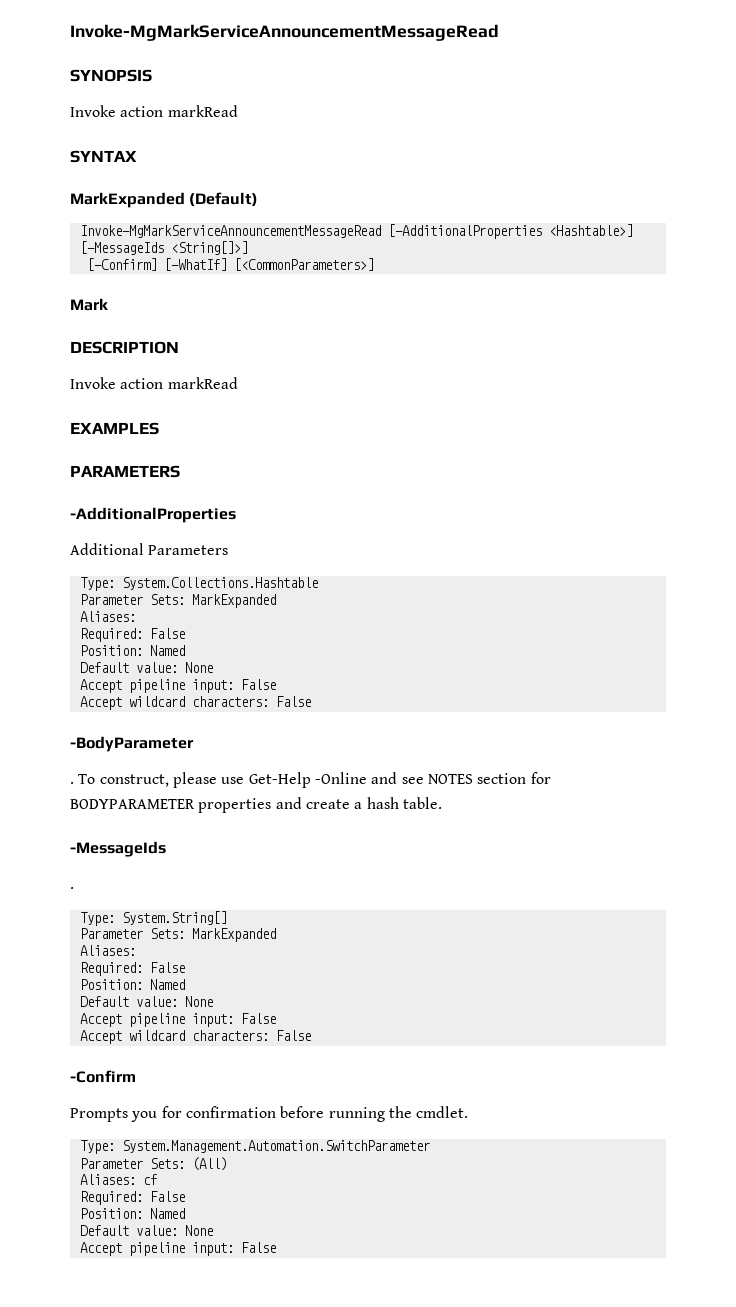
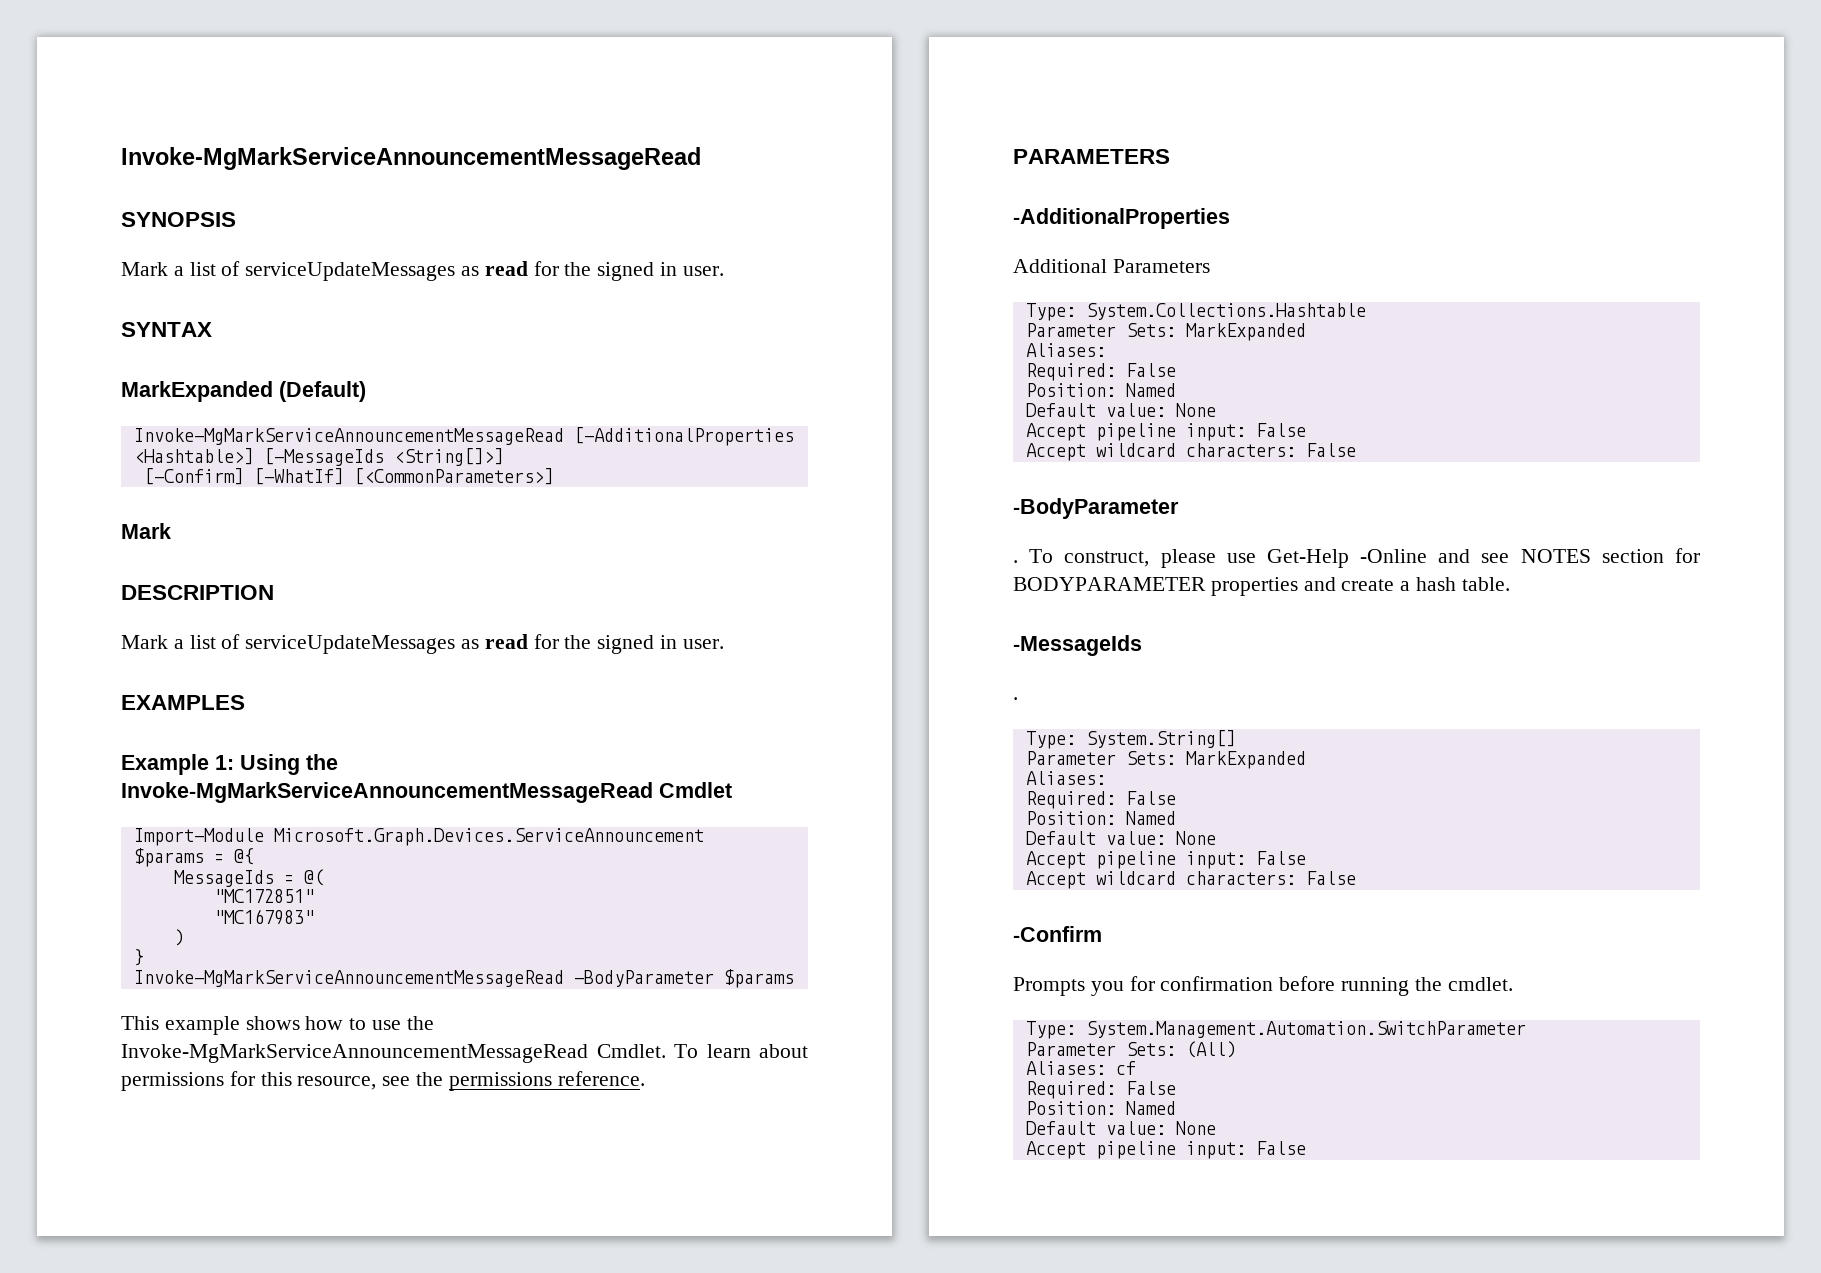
  SYNOPSIS
- Invoke action markRead
+ Mark a list of serviceUpdateMessages as read for the signed in user.
  DESCRIPTION
- Invoke action markRead
+ Mark a list of serviceUpdateMessages as read for the signed in user.
  EXAMPLES
+ Example 1: Using the Invoke-MgMarkServiceAnnouncementMessageRead Cmdlet
+ Import-Module Microsoft.Graph.Devices.ServiceAnnouncement
+ $params = @{
+ MessageIds = @(
+ "MC172851"
+ "MC167983"
+ )
+ }
+ Invoke-MgMarkServiceAnnouncementMessageRead -BodyParameter $params
+ This example shows how to use the Invoke-MgMarkServiceAnnouncementMessageRead Cmdlet. To learn about permissions for this resource, see the permissions reference.

